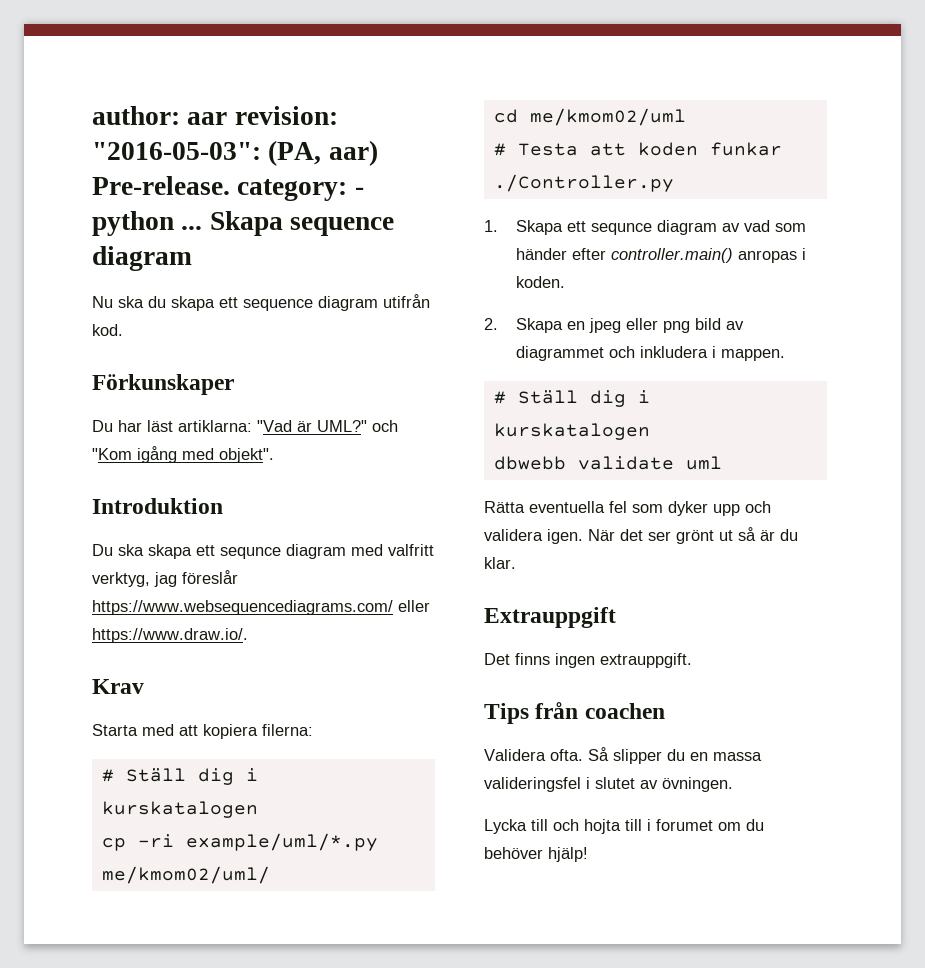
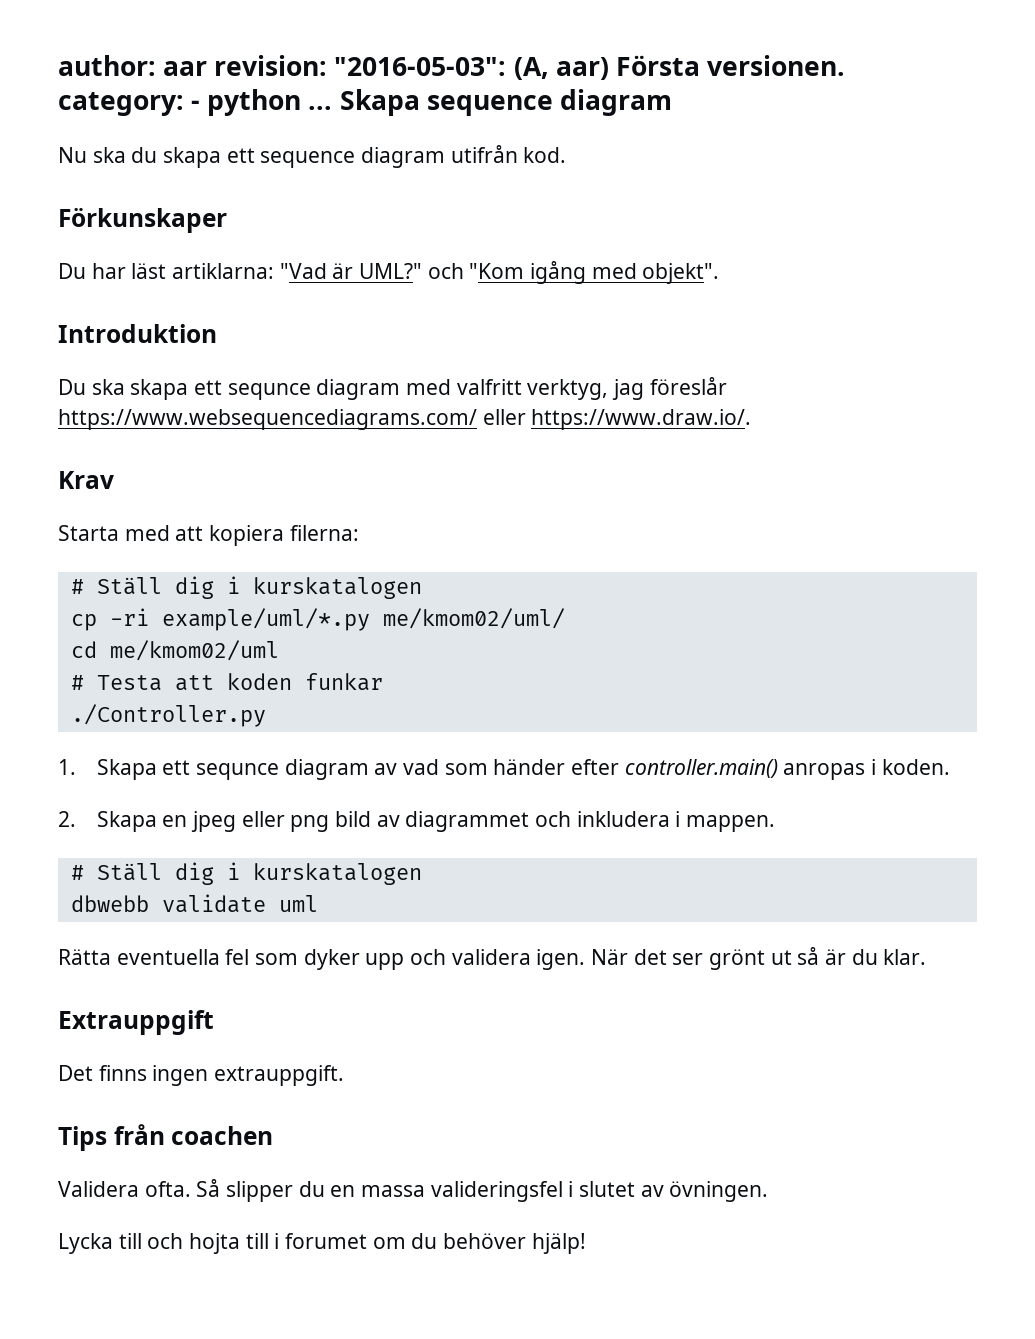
- author: aar revision: "2016-05-03": (PA, aar) Pre-release. category: - python ...
+ author: aar revision: "2016-05-03": (A, aar) Första versionen. category: - python ...

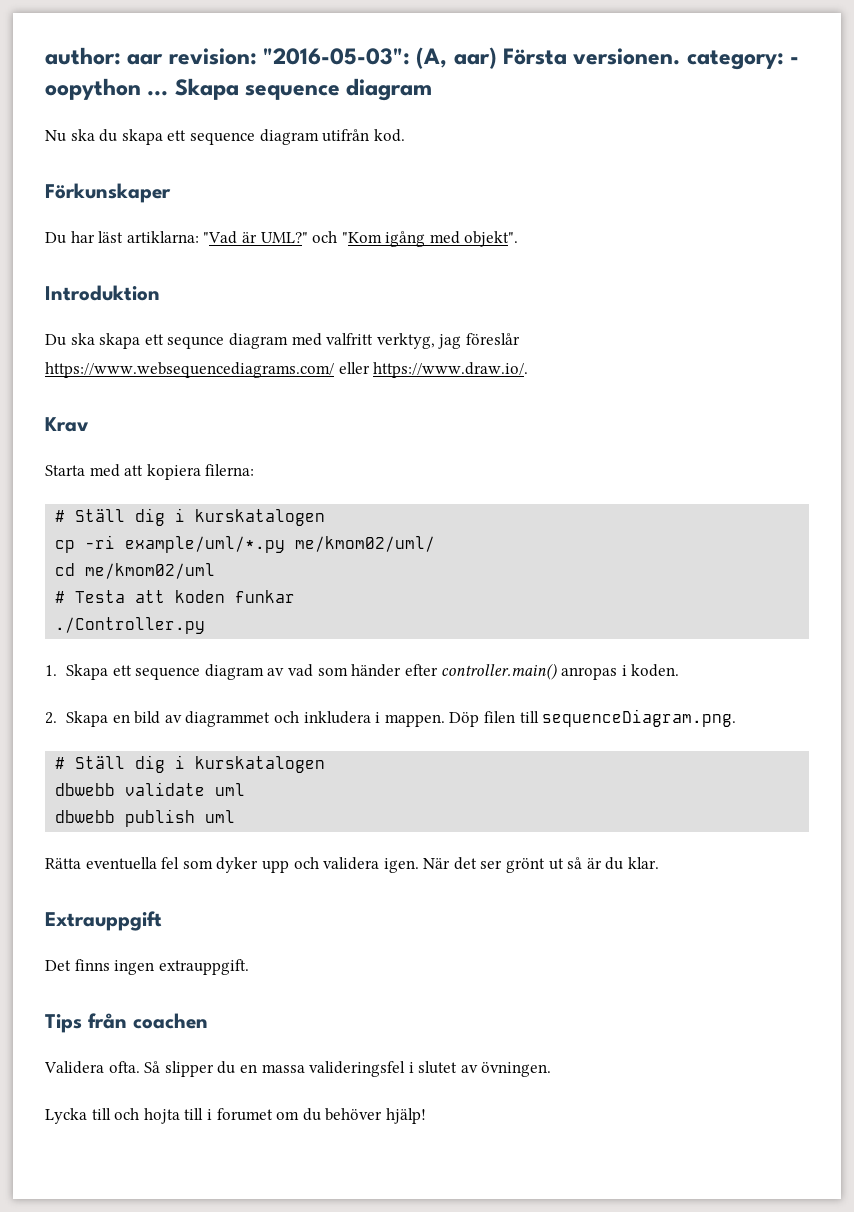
- author: aar revision: "2016-05-03": (A, aar) Första versionen. category: - python ...
+ author: aar revision: "2016-05-03": (A, aar) Första versionen. category: - oopython ...
- 1. Skapa ett sequnce diagram av vad som händer efter controller.main() anropas i koden.
+ 1. Skapa ett sequence diagram av vad som händer efter controller.main() anropas i koden.
- 2. Skapa en jpeg eller png bild av diagrammet och inkludera i mappen.
+ 2. Skapa en bild av diagrammet och inkludera i mappen. Döp filen till sequenceDiagram.png.
+ dbwebb publish uml

